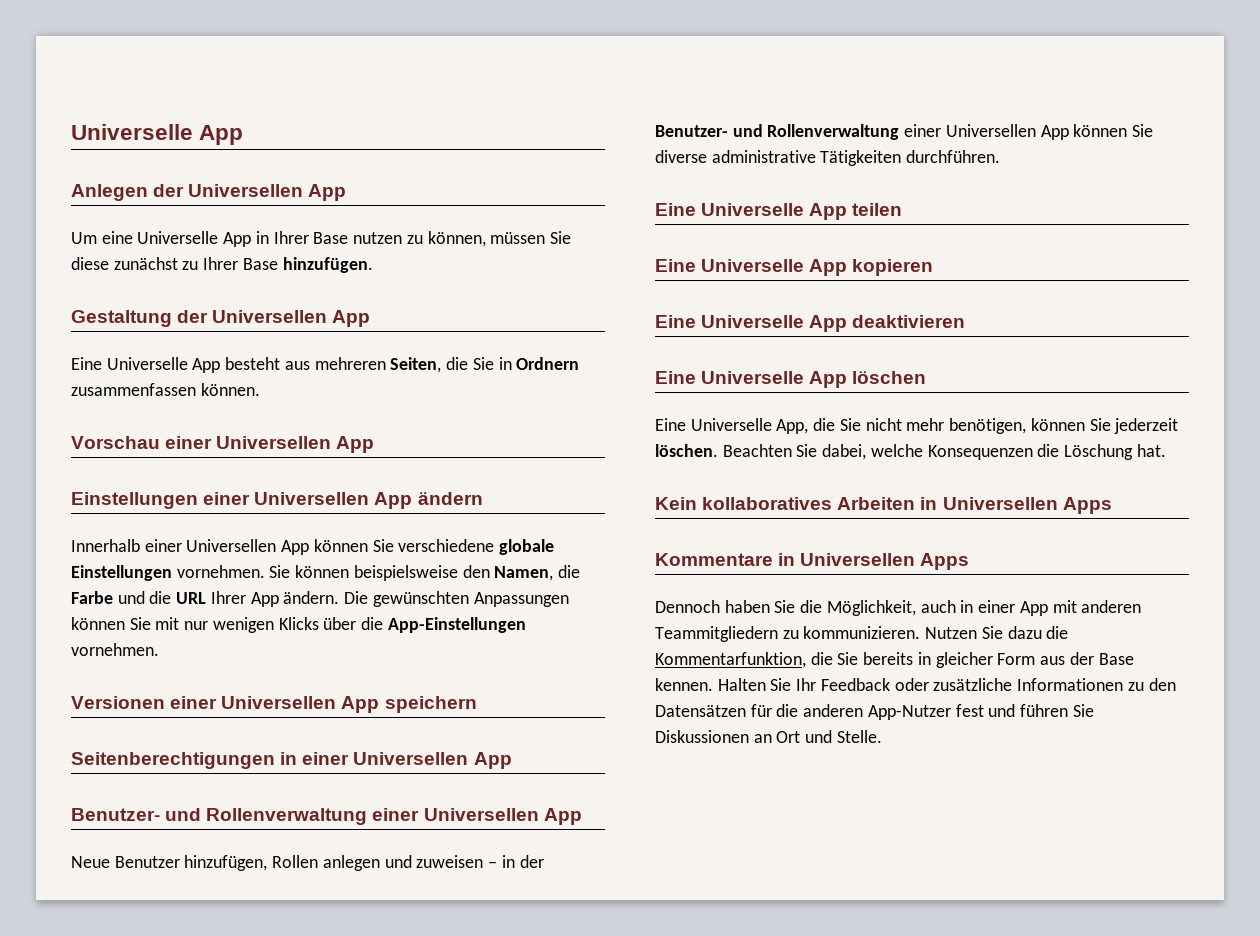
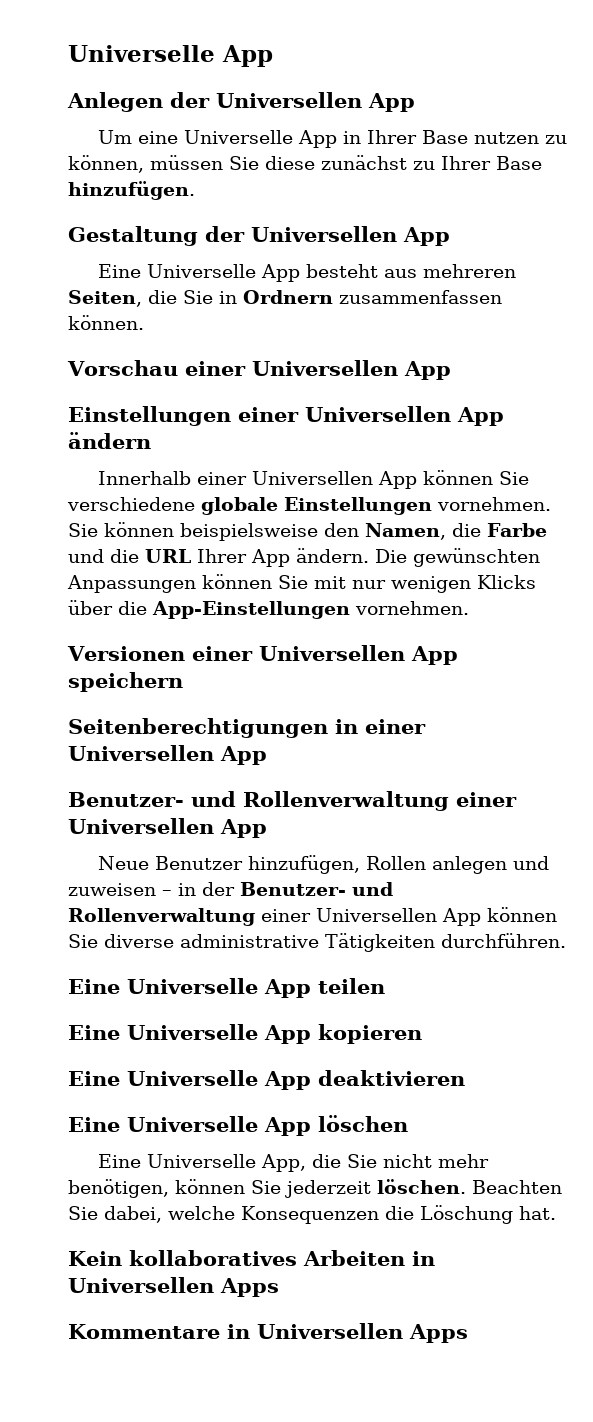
- Dennoch haben Sie die Möglichkeit, auch in einer App mit anderen Teammitgliedern zu kommunizieren. Nutzen Sie dazu die Kommentarfunktion, die Sie bereits in gleicher Form aus der Base kennen. Halten Sie Ihr Feedback oder zusätzliche Informationen zu den Datensätzen für die anderen App-Nutzer fest und führen Sie Diskussionen an Ort und Stelle.

